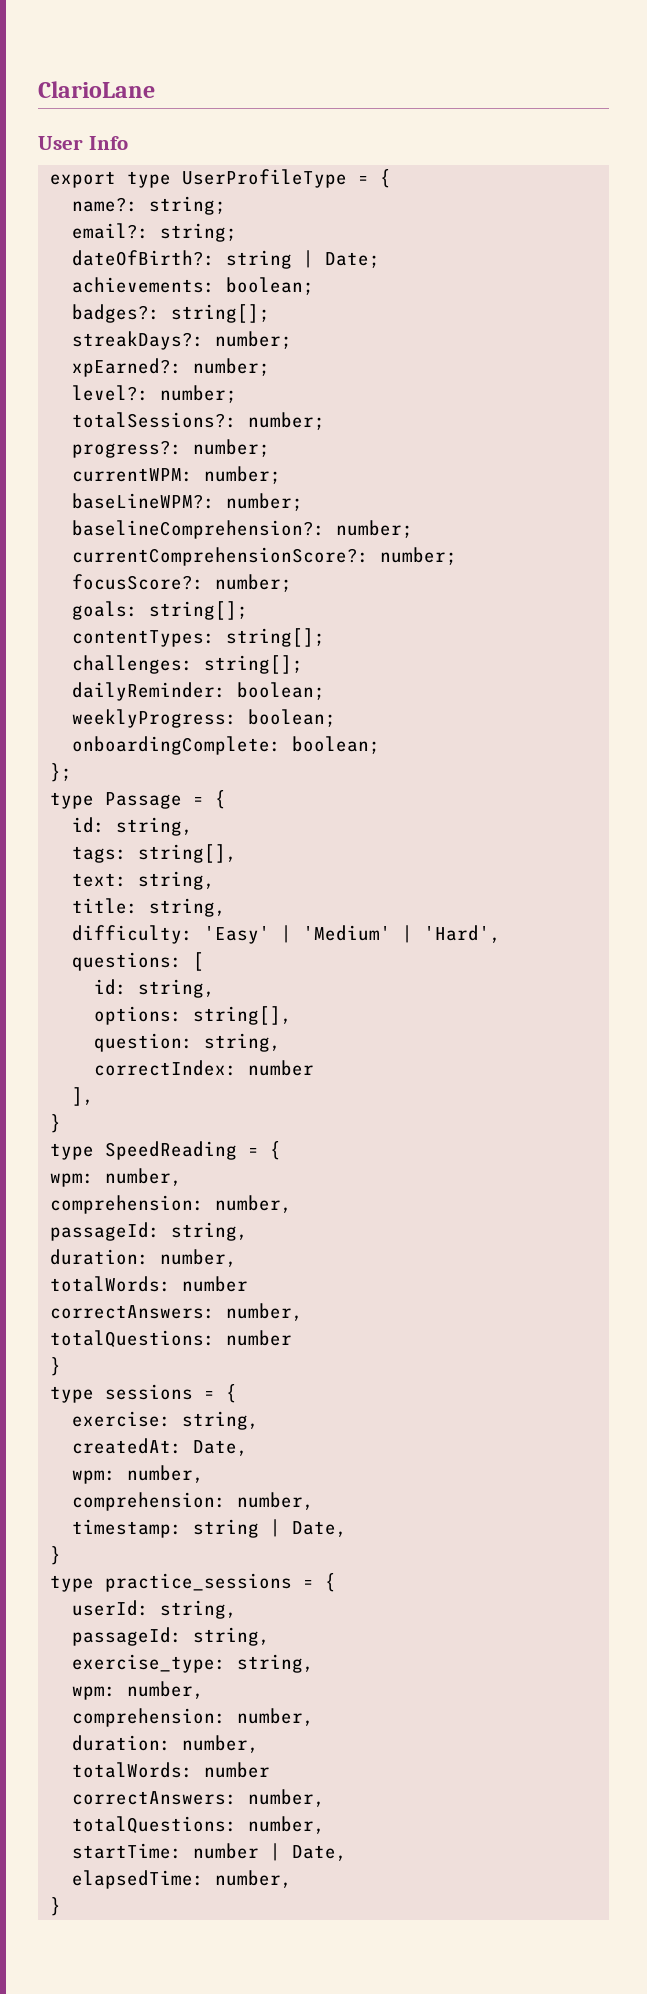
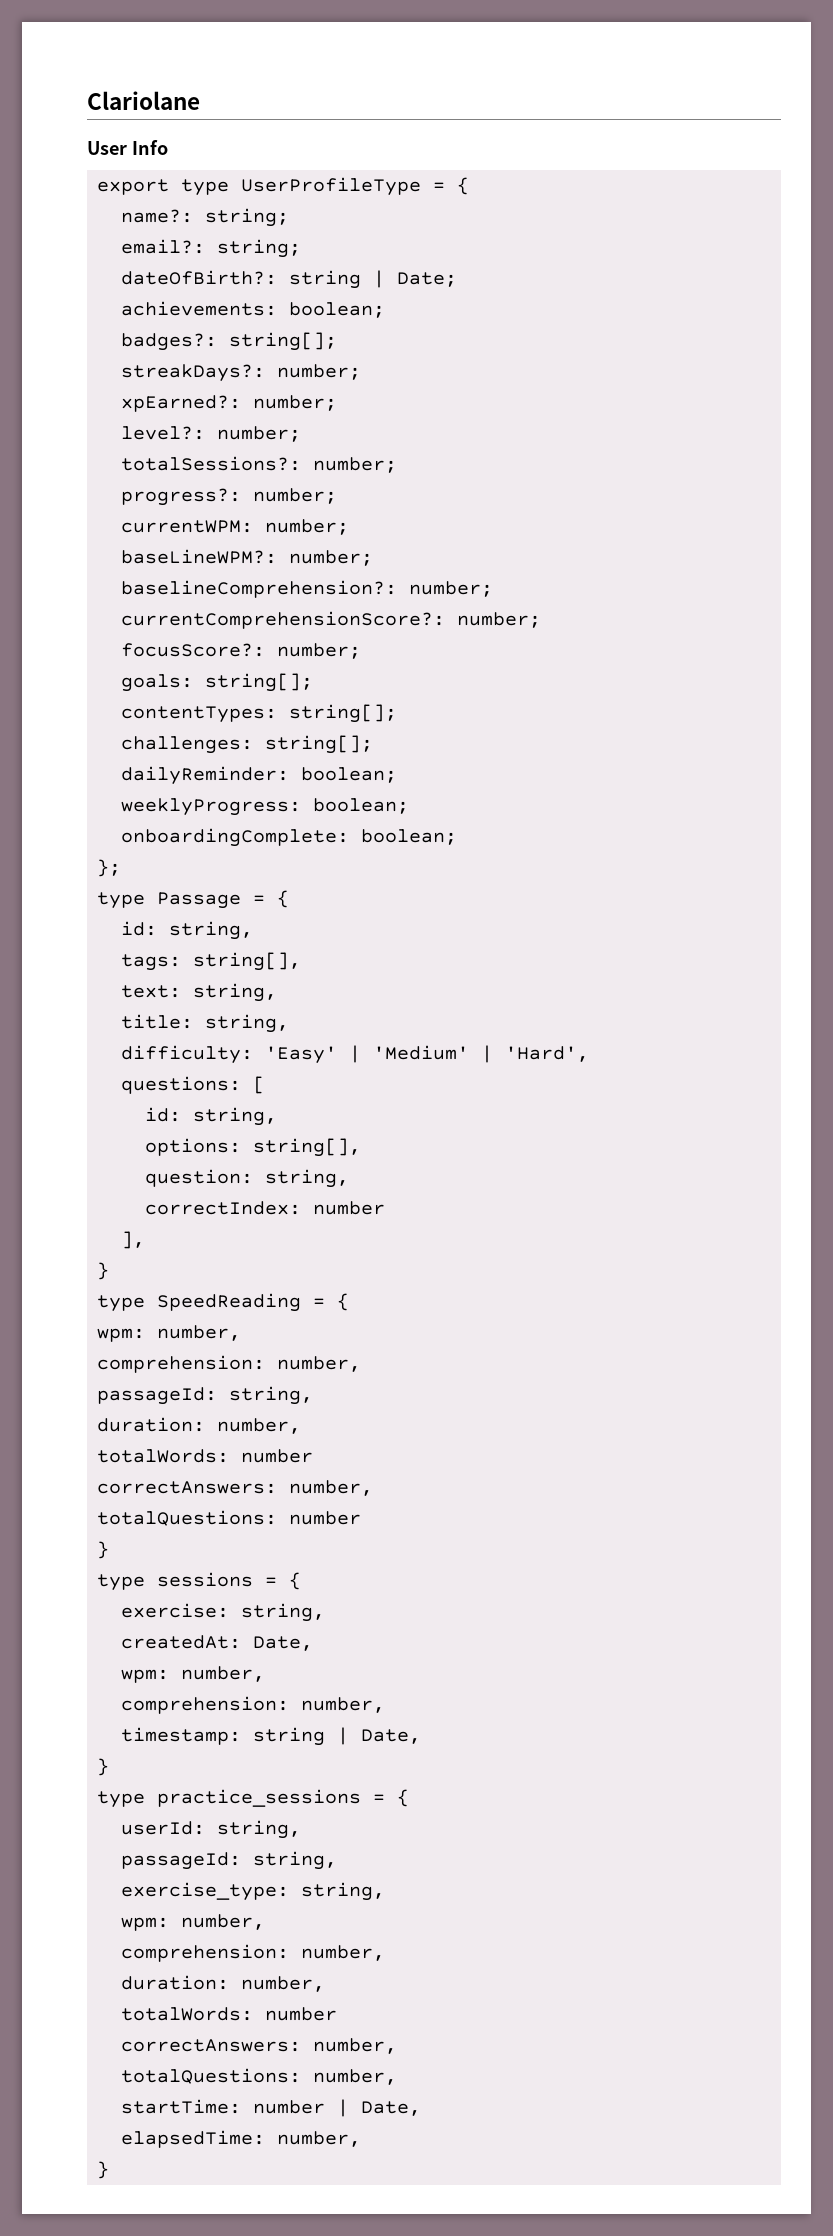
- ClarioLane
+ Clariolane

